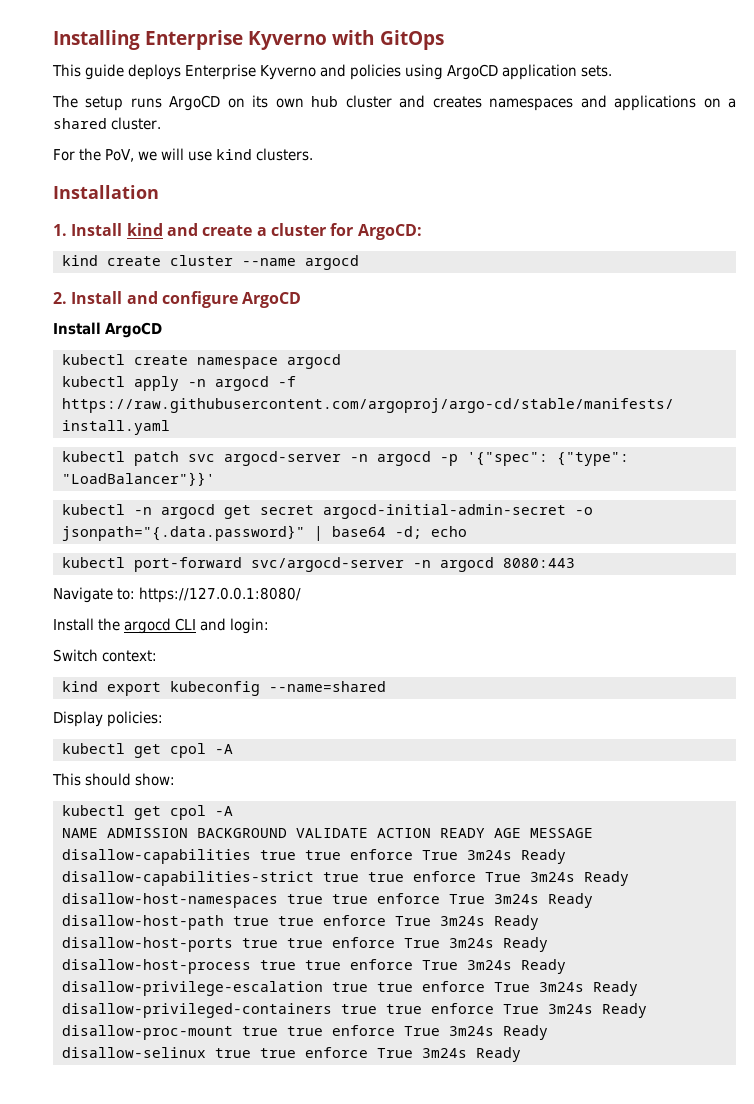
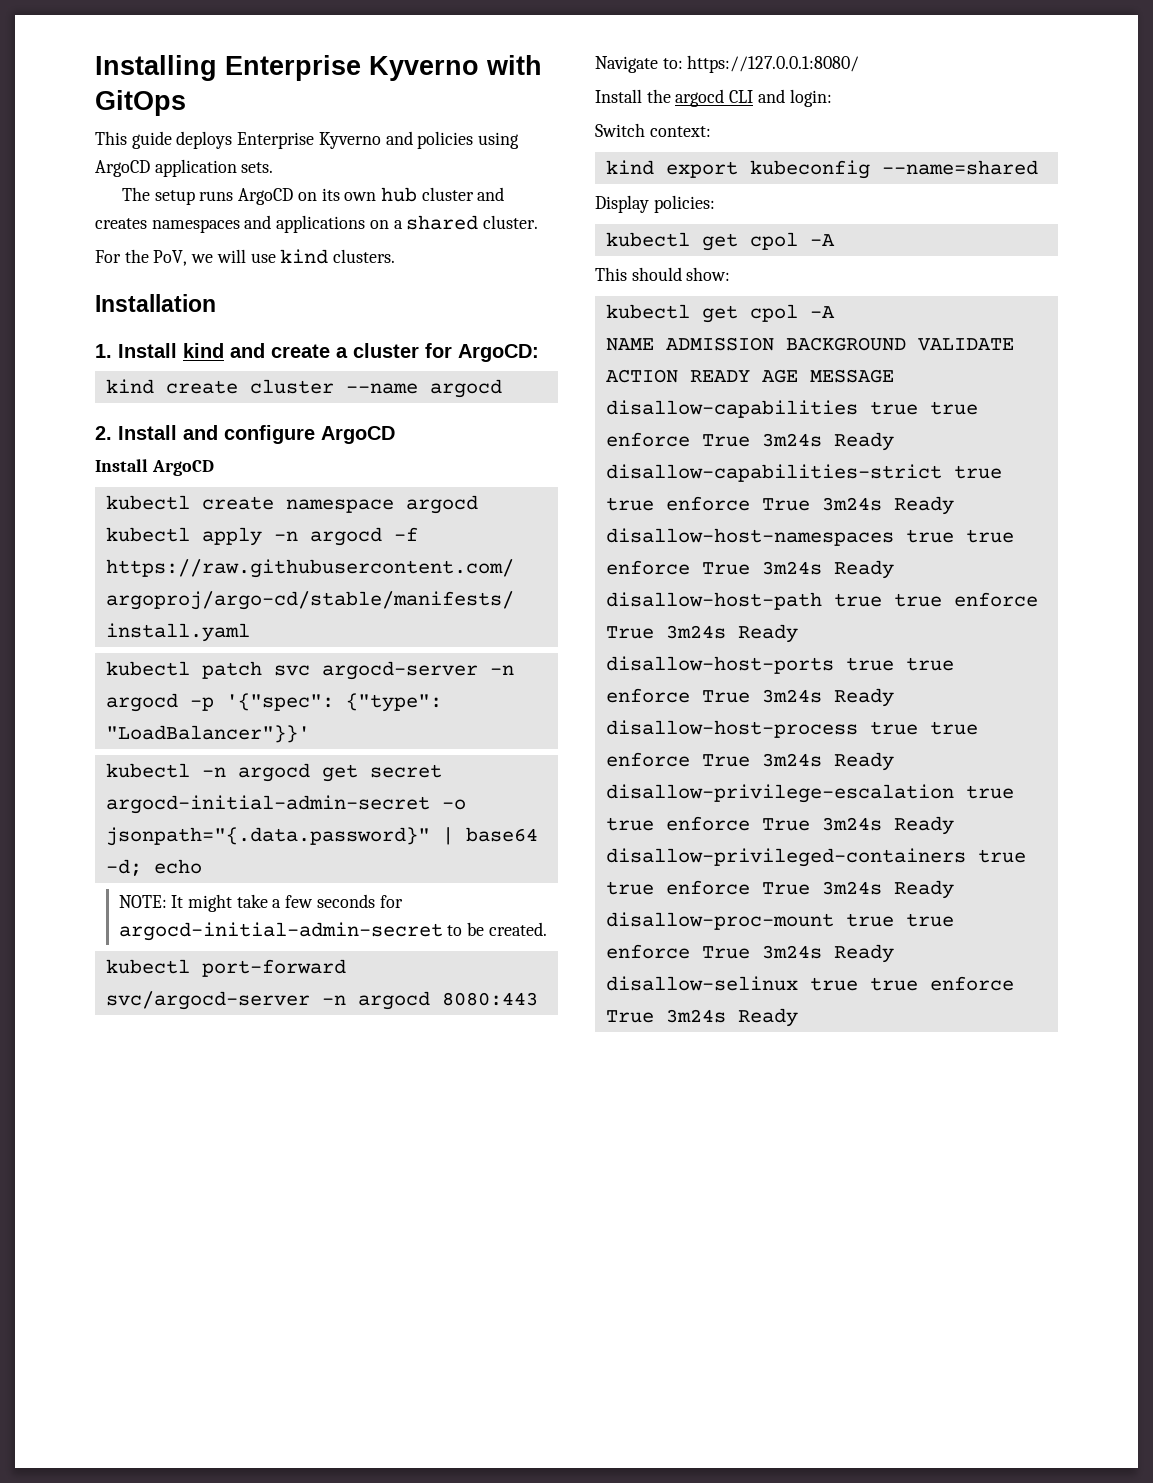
+ NOTE: It might take a few seconds for argocd-initial-admin-secret to be created.

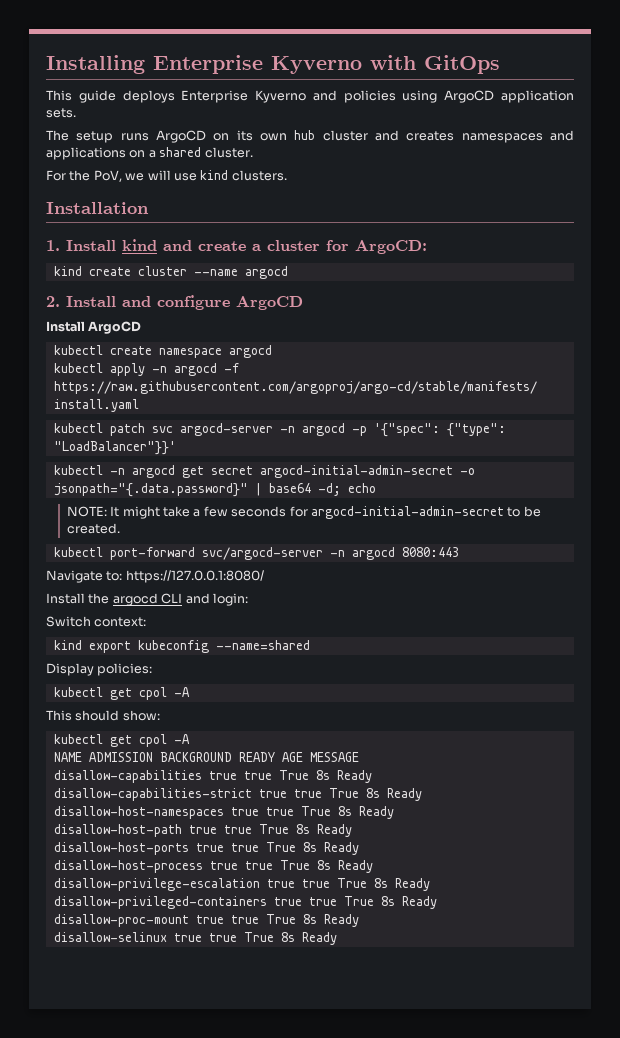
- NAME ADMISSION BACKGROUND VALIDATE ACTION READY AGE MESSAGE
+ NAME ADMISSION BACKGROUND READY AGE MESSAGE
- disallow-capabilities true true enforce True 3m24s Ready
+ disallow-capabilities true true True 8s Ready
- disallow-capabilities-strict true true enforce True 3m24s Ready
+ disallow-capabilities-strict true true True 8s Ready
- disallow-host-namespaces true true enforce True 3m24s Ready
+ disallow-host-namespaces true true True 8s Ready
- disallow-host-path true true enforce True 3m24s Ready
+ disallow-host-path true true True 8s Ready
- disallow-host-ports true true enforce True 3m24s Ready
+ disallow-host-ports true true True 8s Ready
- disallow-host-process true true enforce True 3m24s Ready
+ disallow-host-process true true True 8s Ready
- disallow-privilege-escalation true true enforce True 3m24s Ready
+ disallow-privilege-escalation true true True 8s Ready
- disallow-privileged-containers true true enforce True 3m24s Ready
+ disallow-privileged-containers true true True 8s Ready
- disallow-proc-mount true true enforce True 3m24s Ready
+ disallow-proc-mount true true True 8s Ready
- disallow-selinux true true enforce True 3m24s Ready
+ disallow-selinux true true True 8s Ready

